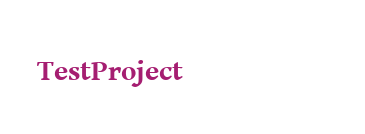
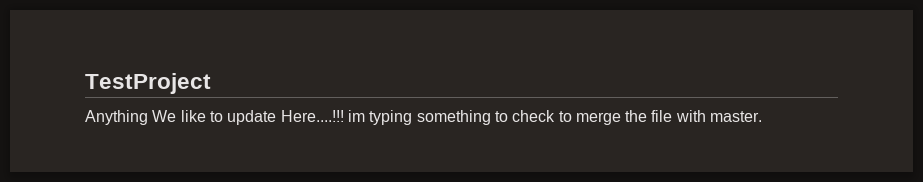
+ Anything We like to update Here....!!! im typing something to check to merge the file with master.

